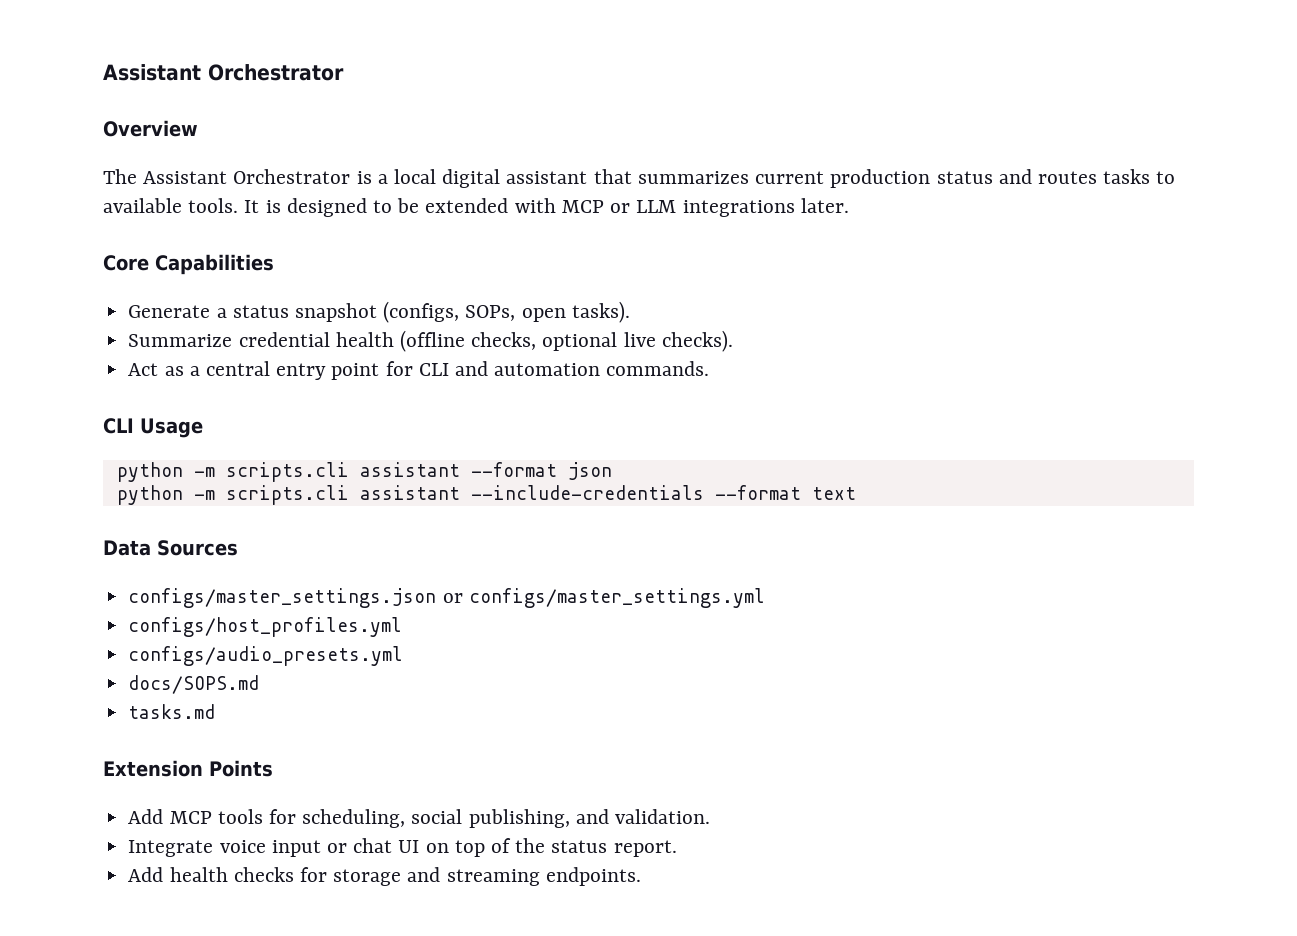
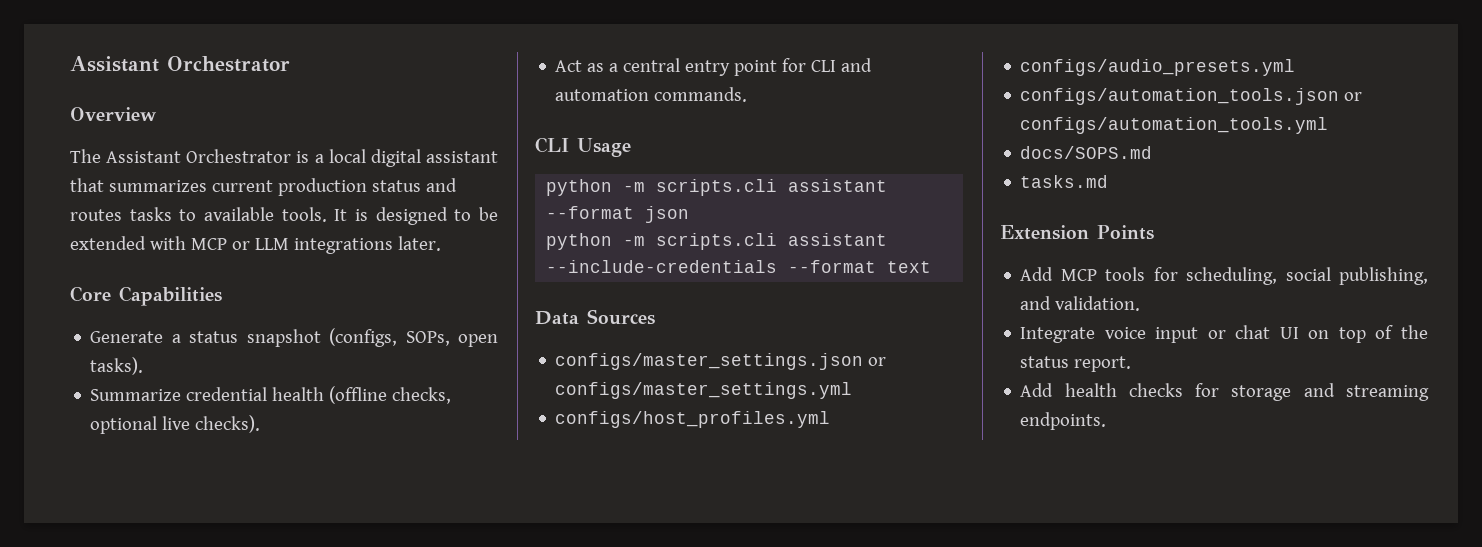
+ configs/automation_tools.json or configs/automation_tools.yml

